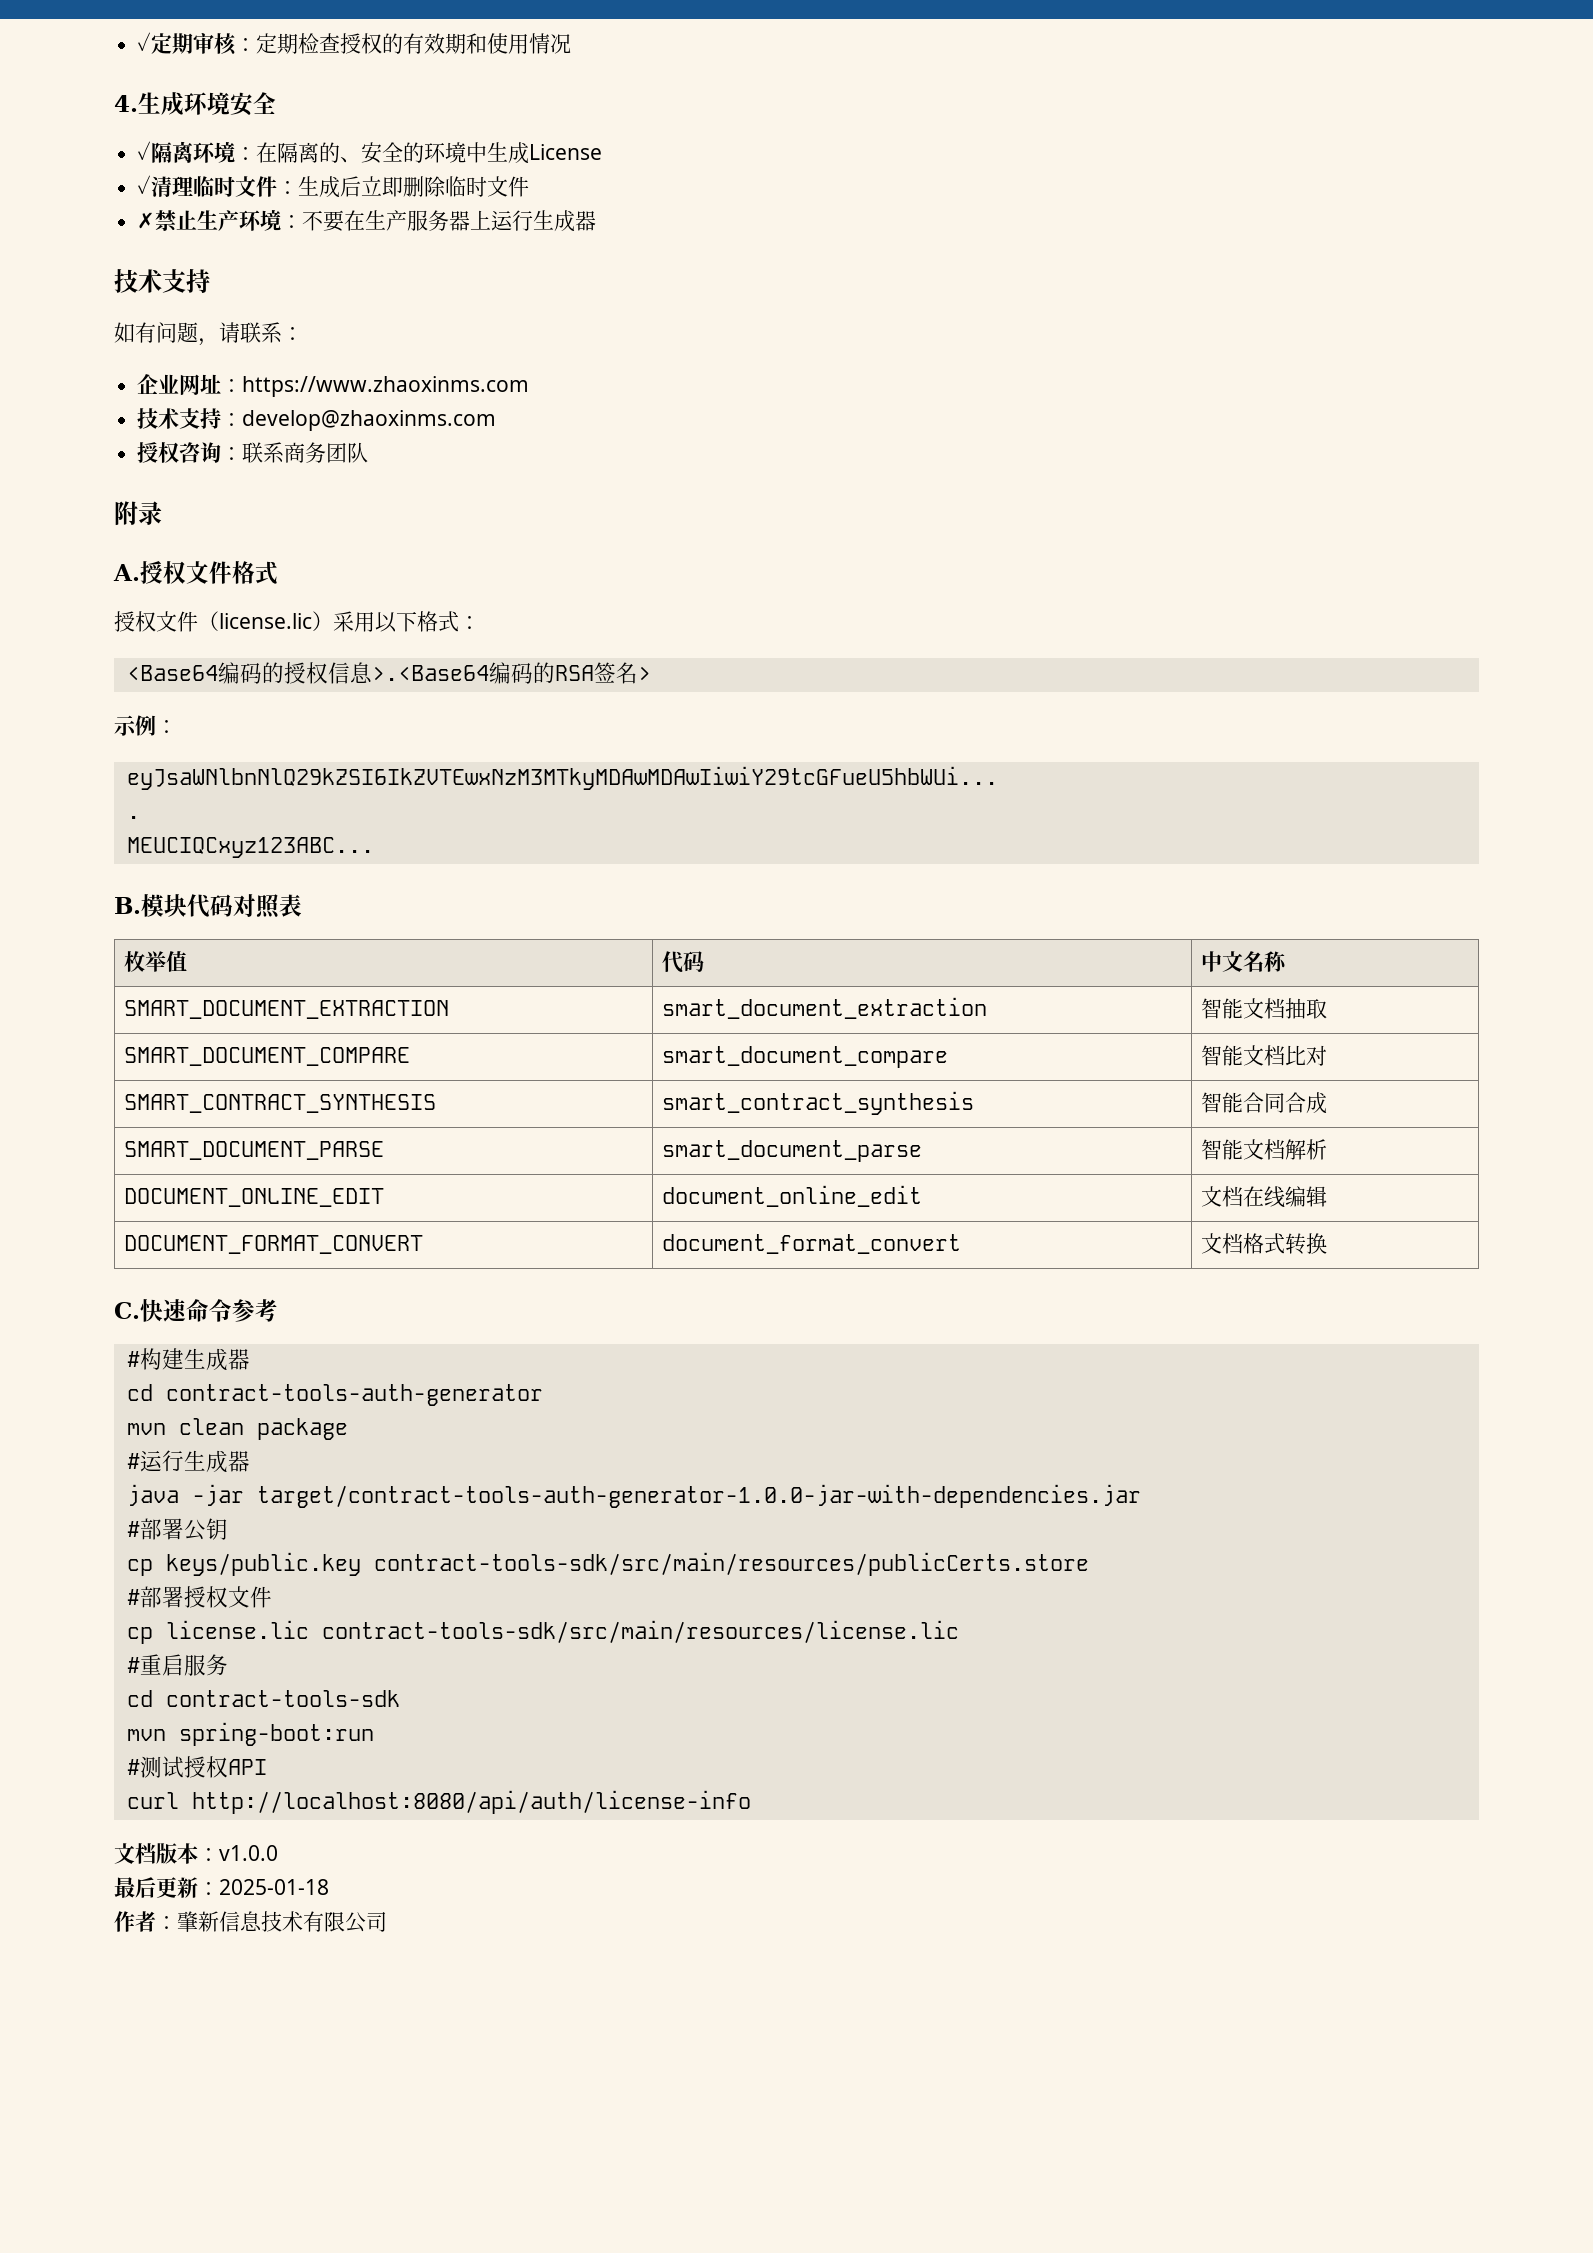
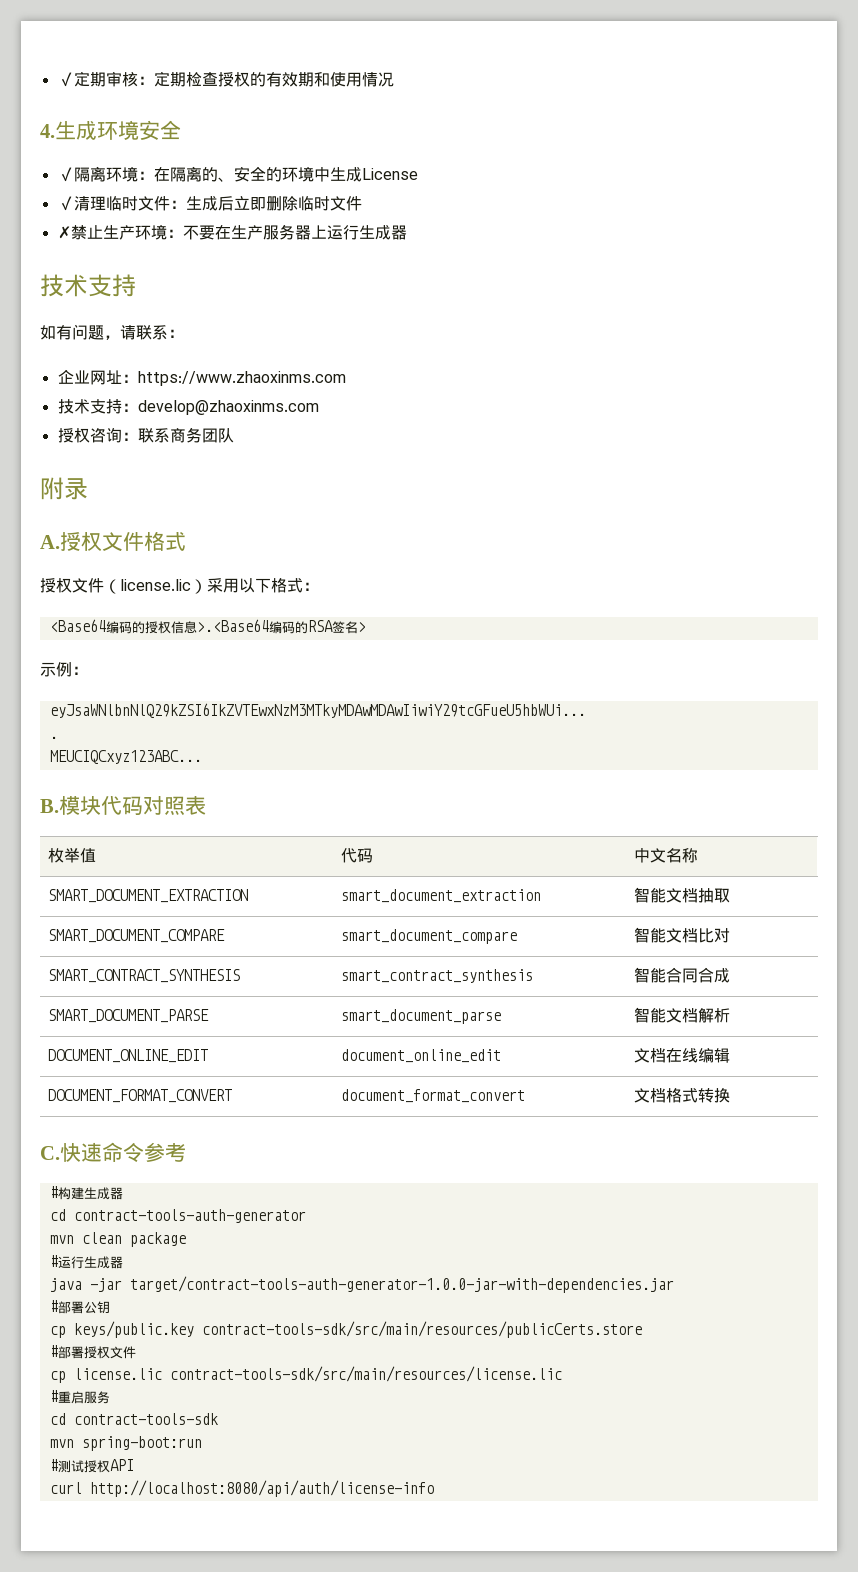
- 文档版本：v1.0.0
- 最后更新：2025-01-18
- 作者：肇新信息技术有限公司

